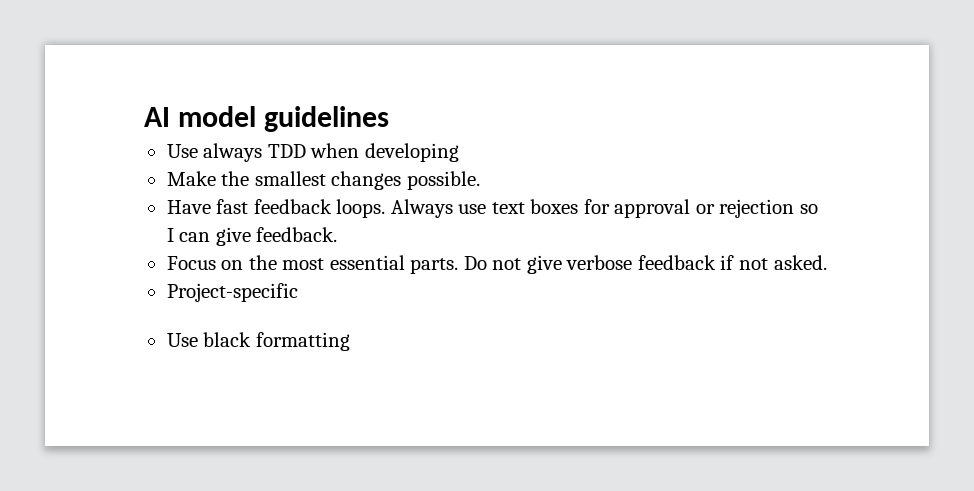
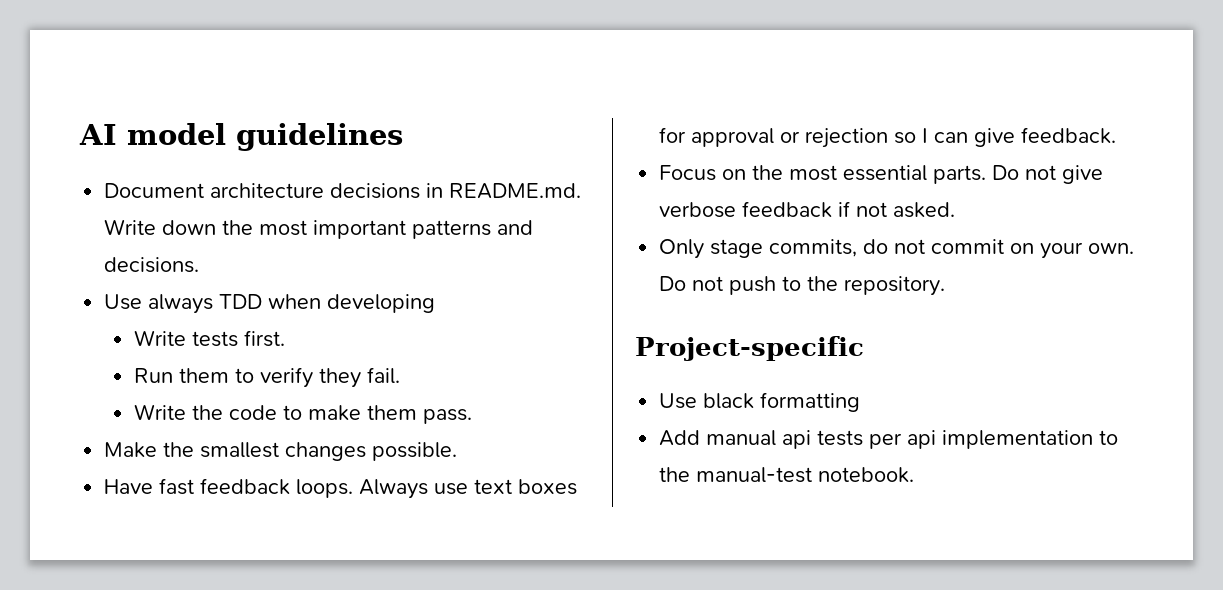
+ Document architecture decisions in README.md. Write down the most important patterns and decisions.
+ Write tests first.
+ Run them to verify they fail.
+ Write the code to make them pass.
+ Only stage commits, do not commit on your own. Do not push to the repository.
  Project-specific
  Use black formatting
+ Add manual api tests per api implementation to the manual-test notebook.

